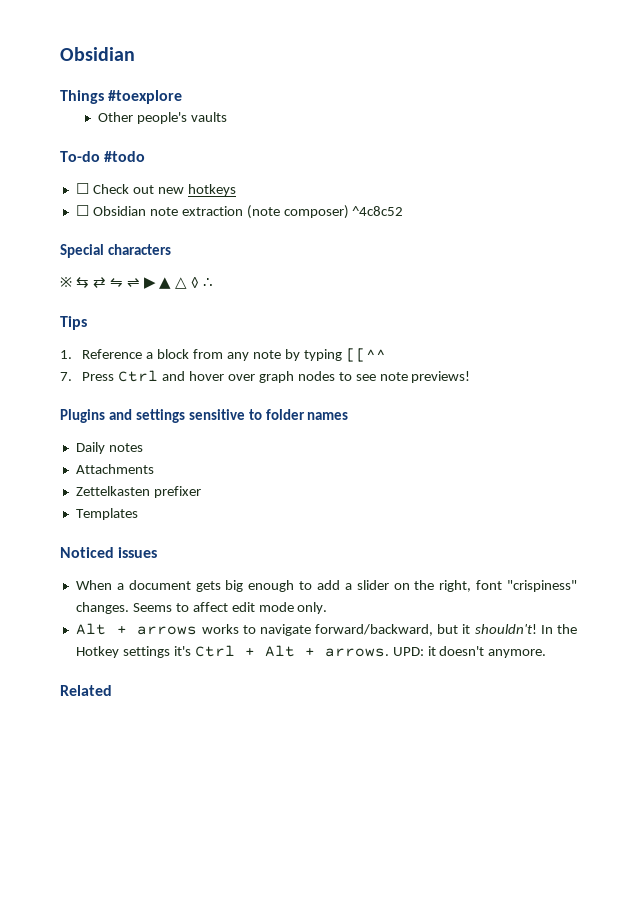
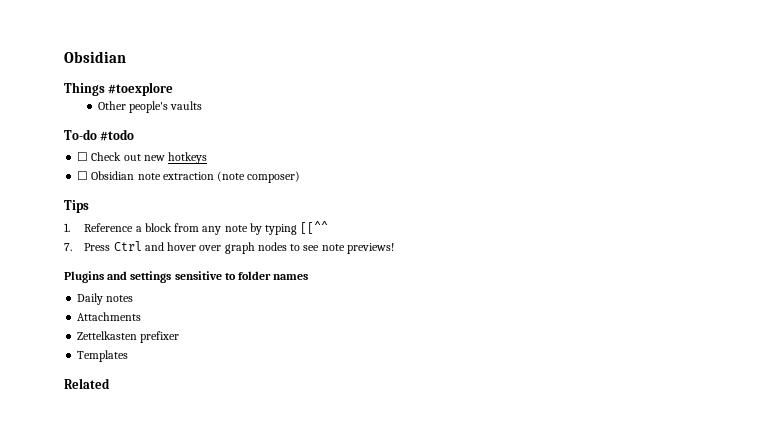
- ☐ Obsidian note extraction (note composer) ^4c8c52
- Special characters
- ※ ⇆ ⇄ ⇋ ⇌ ▶ ▲ △ ◊ ∴
+ ☐ Obsidian note extraction (note composer)
- Noticed issues
- When a document gets big enough to add a slider on the right, font "crispiness" changes. Seems to affect edit mode only.
- Alt + arrows works to navigate forward/backward, but it shouldn't! In the Hotkey settings it's Ctrl + Alt + arrows. UPD: it doesn't anymore.

